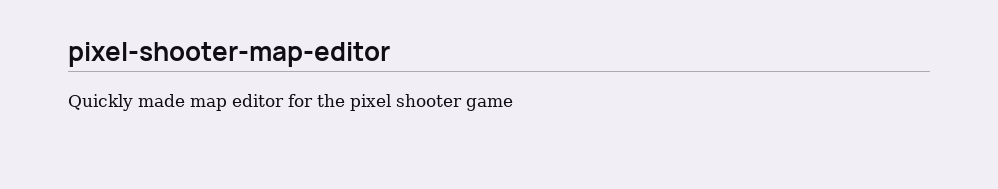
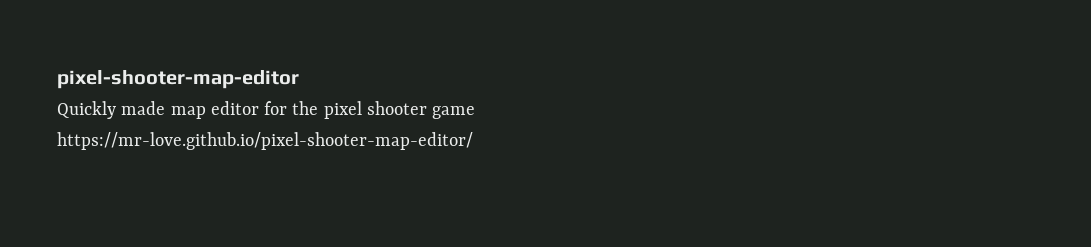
+ https://mr-love.github.io/pixel-shooter-map-editor/

